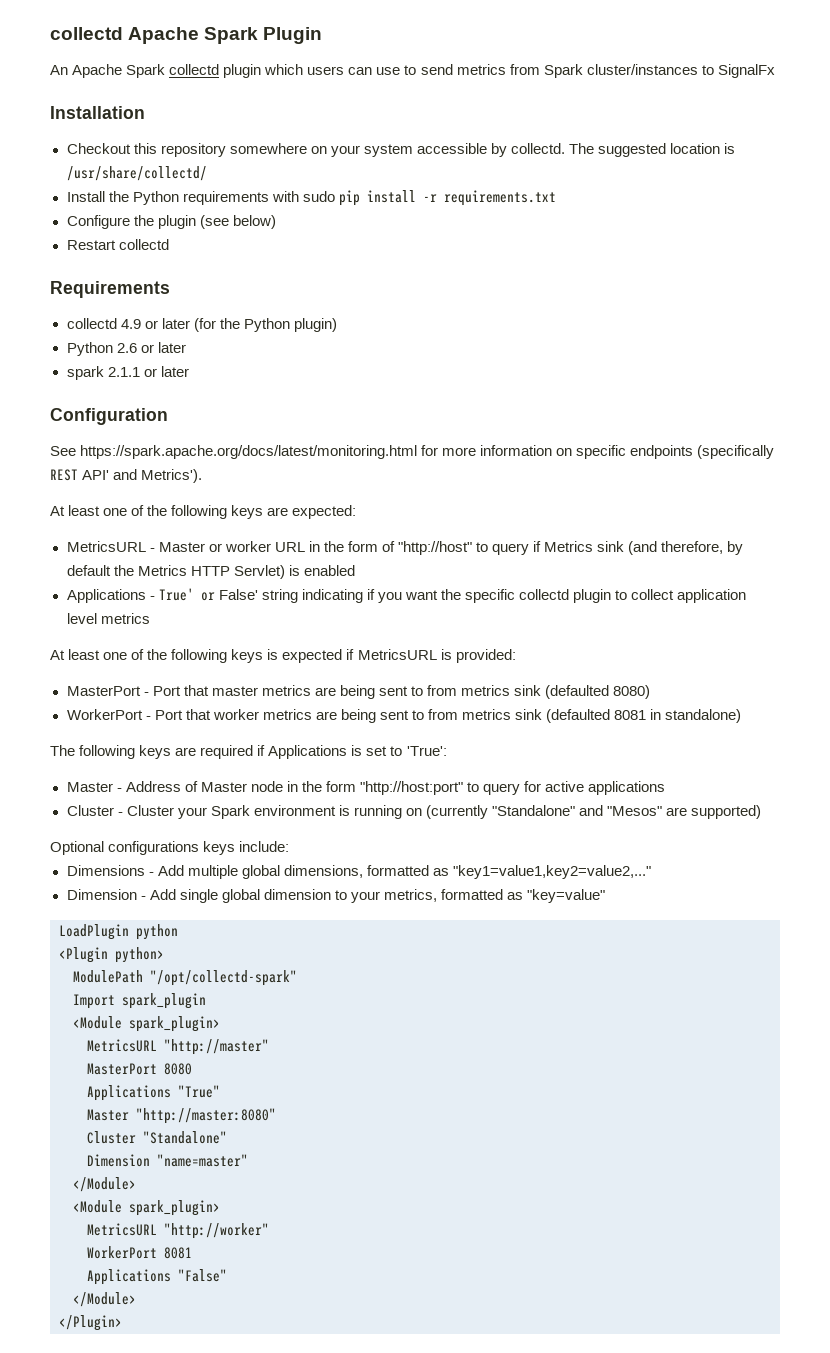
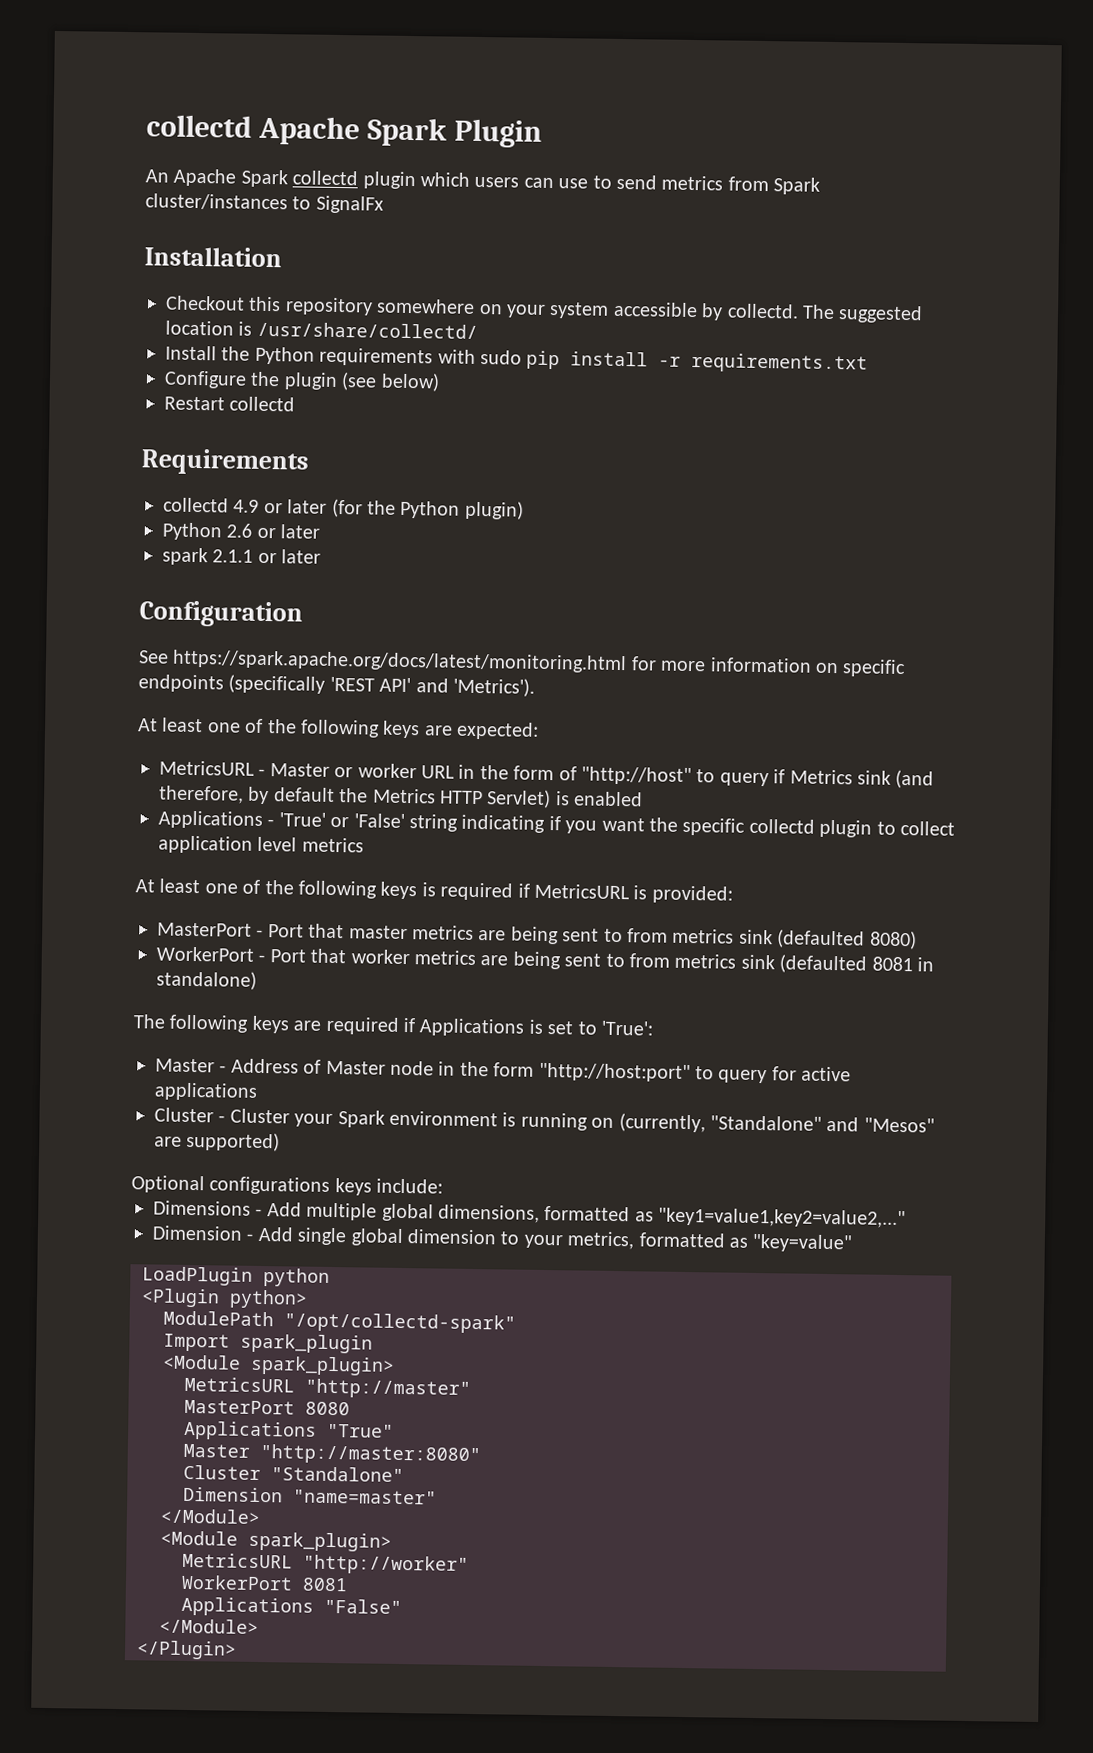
- See https://spark.apache.org/docs/latest/monitoring.html for more information on specific endpoints (specifically REST API' and Metrics').
+ See https://spark.apache.org/docs/latest/monitoring.html for more information on specific endpoints (specifically 'REST API' and 'Metrics').
- Applications - True' or False' string indicating if you want the specific collectd plugin to collect application level metrics
+ Applications - 'True' or 'False' string indicating if you want the specific collectd plugin to collect application level metrics
- At least one of the following keys is expected if MetricsURL is provided:
+ At least one of the following keys is required if MetricsURL is provided:
- Cluster - Cluster your Spark environment is running on (currently "Standalone" and "Mesos" are supported)
+ Cluster - Cluster your Spark environment is running on (currently, "Standalone" and "Mesos" are supported)

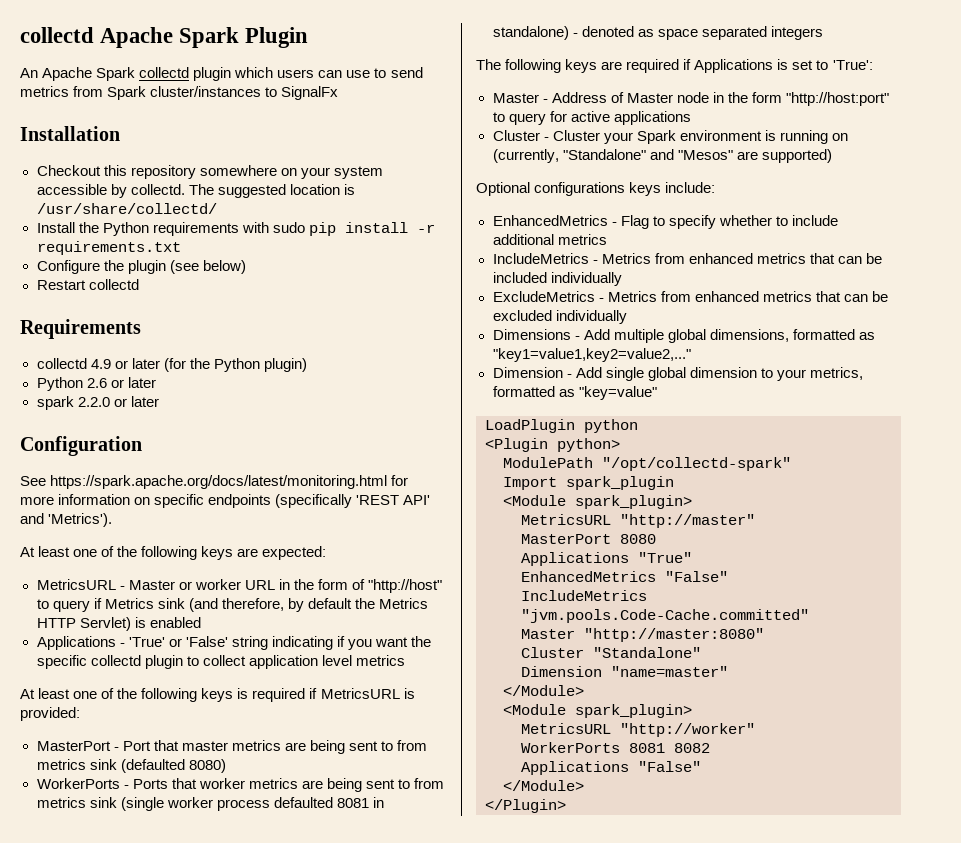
- spark 2.1.1 or later
+ spark 2.2.0 or later
- WorkerPort - Port that worker metrics are being sent to from metrics sink (defaulted 8081 in standalone)
+ WorkerPorts - Ports that worker metrics are being sent to from metrics sink (single worker process defaulted 8081 in standalone) - denoted as space separated integers
+ EnhancedMetrics - Flag to specify whether to include additional metrics
+ IncludeMetrics - Metrics from enhanced metrics that can be included individually
+ ExcludeMetrics - Metrics from enhanced metrics that can be excluded individually
+ EnhancedMetrics "False"
+ IncludeMetrics "jvm.pools.Code-Cache.committed"
- WorkerPort 8081
+ WorkerPorts 8081 8082

